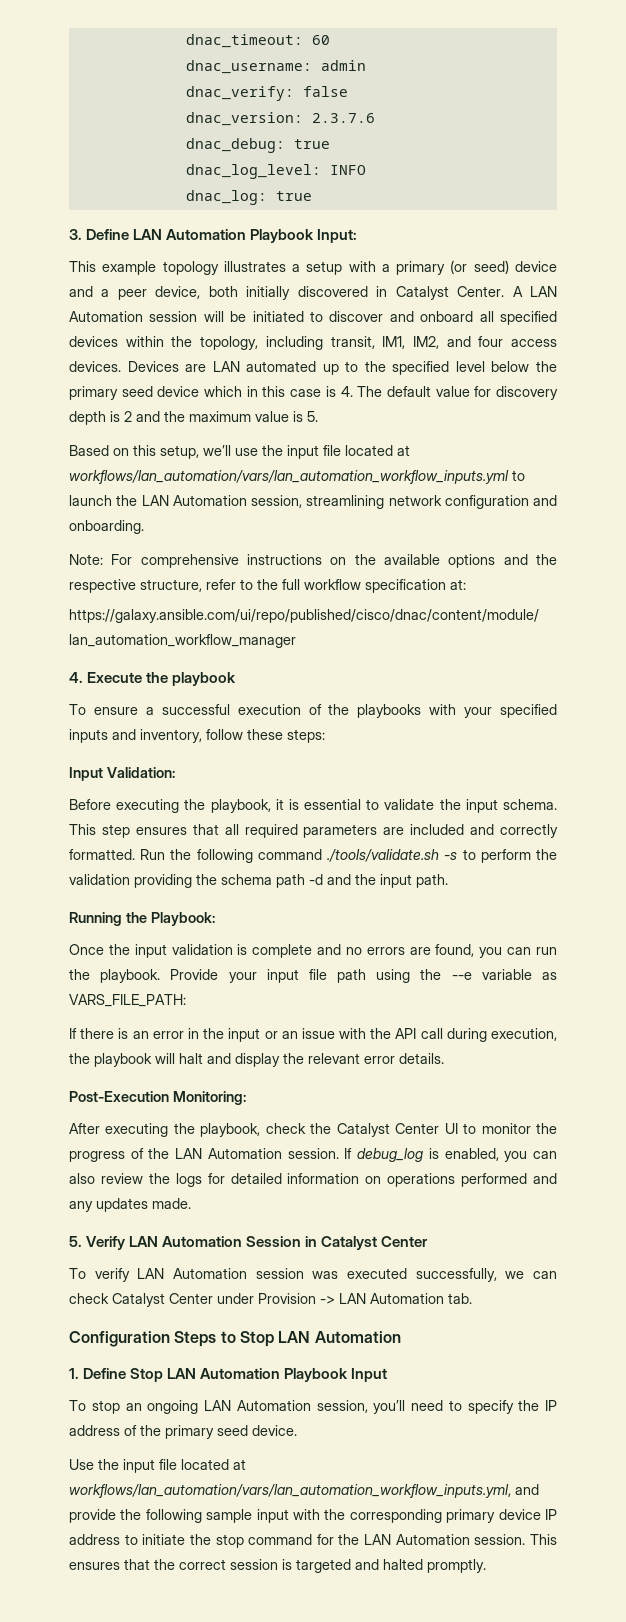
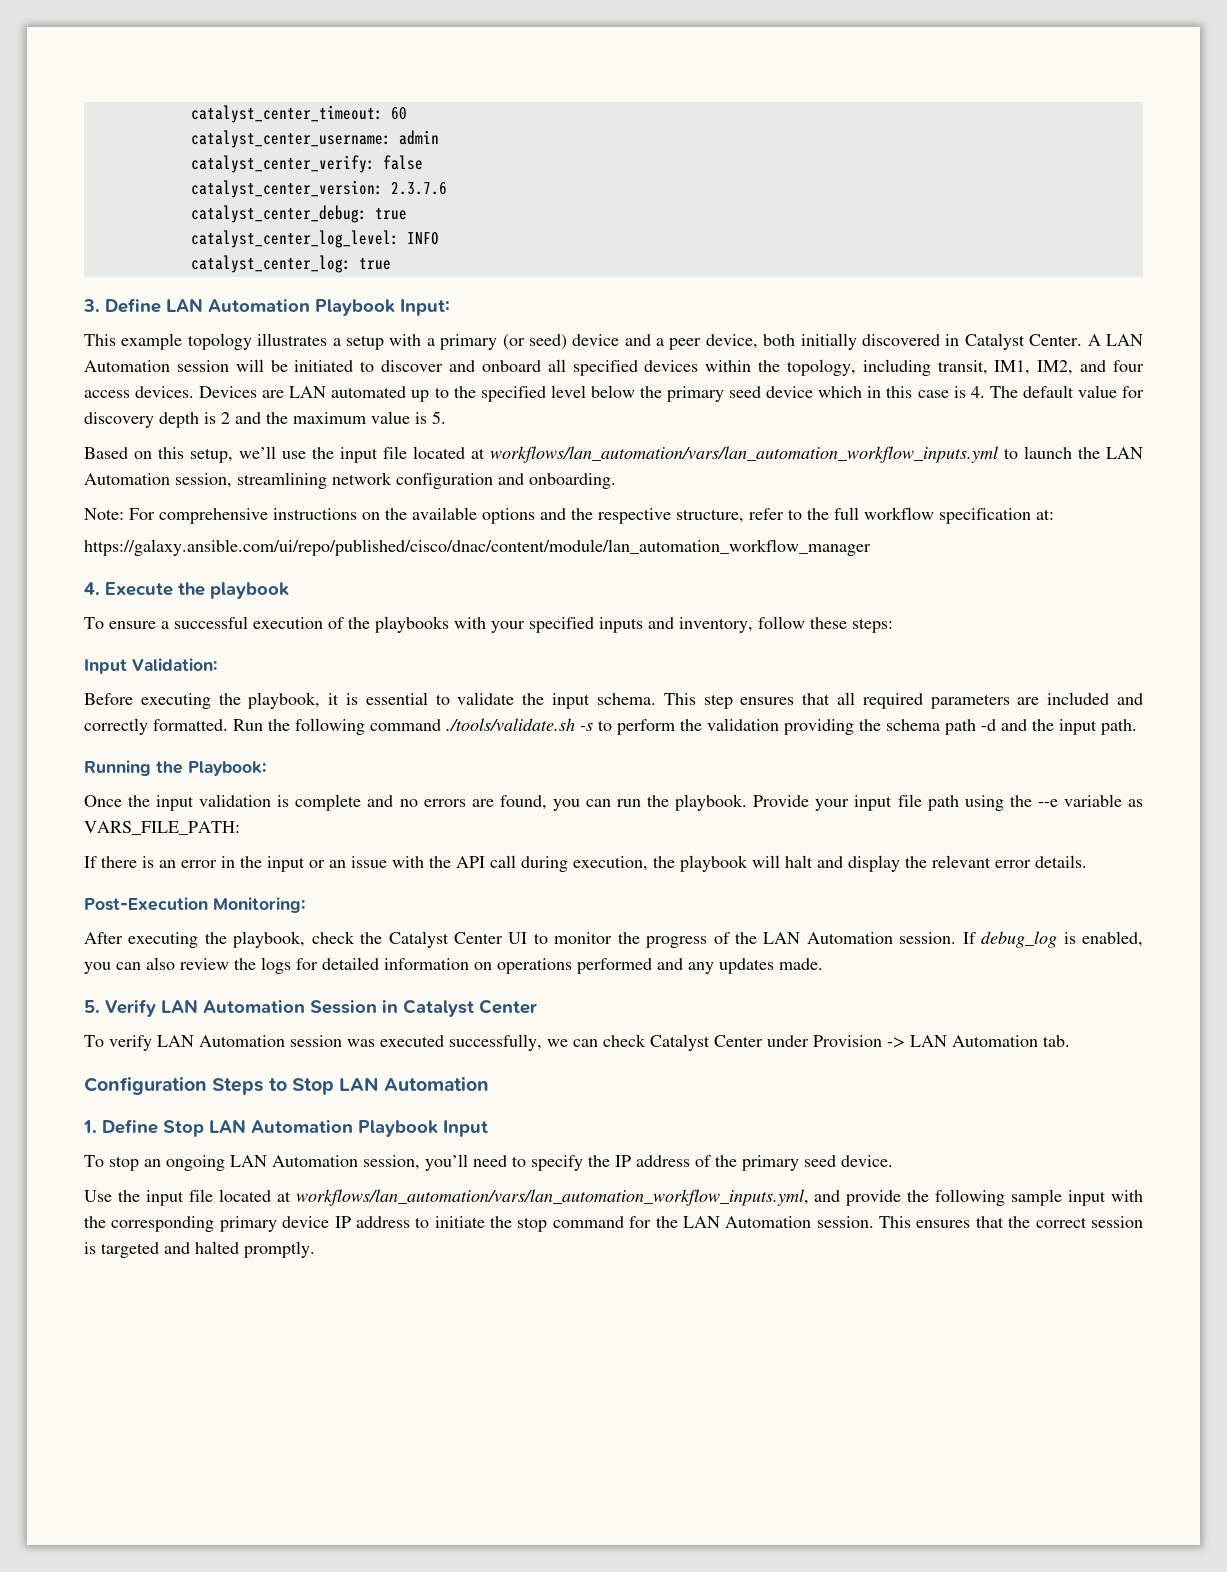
- dnac_timeout: 60
+ catalyst_center_timeout: 60
- dnac_username: admin
+ catalyst_center_username: admin
- dnac_verify: false
+ catalyst_center_verify: false
- dnac_version: 2.3.7.6
+ catalyst_center_version: 2.3.7.6
- dnac_debug: true
- dnac_log_level: INFO
+ catalyst_center_debug: true
+ catalyst_center_log_level: INFO
- dnac_log: true
+ catalyst_center_log: true

